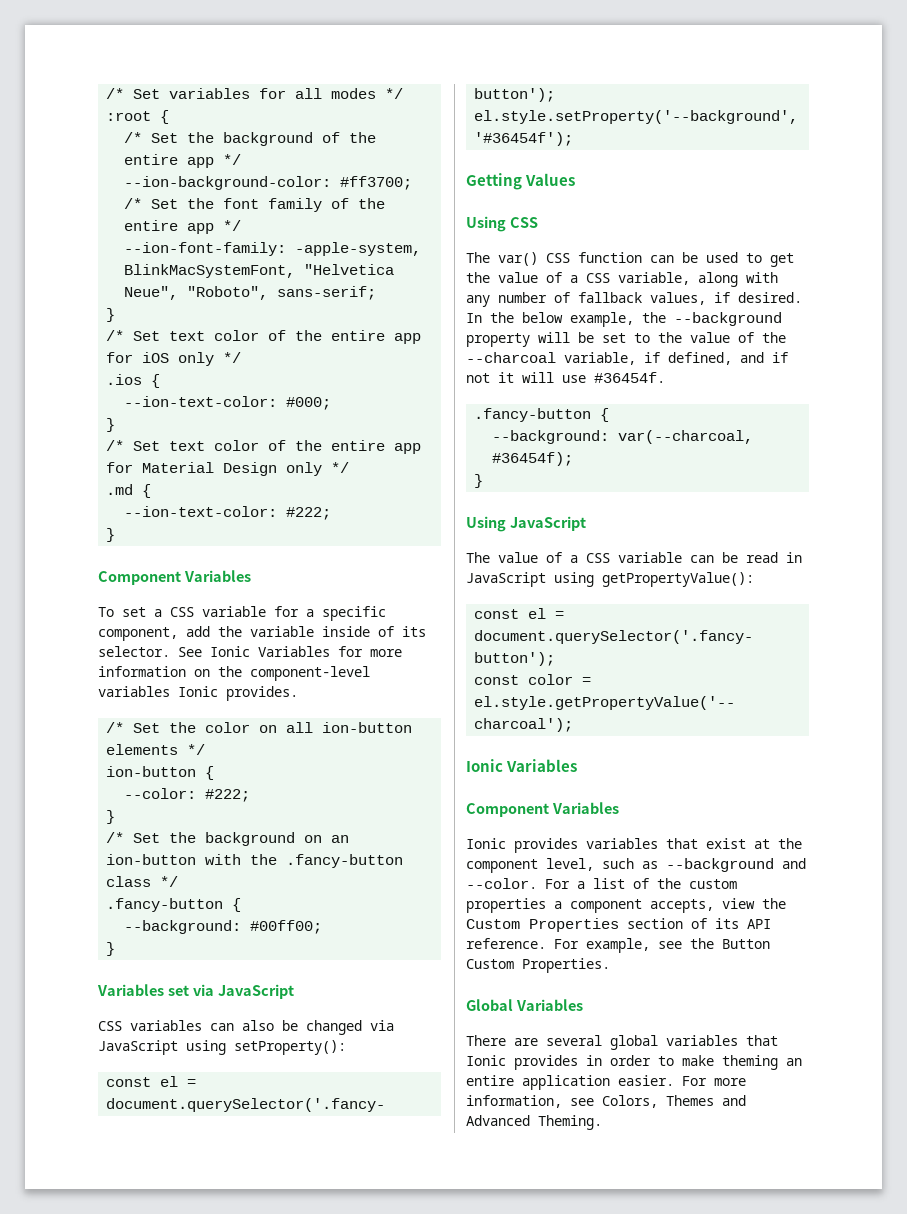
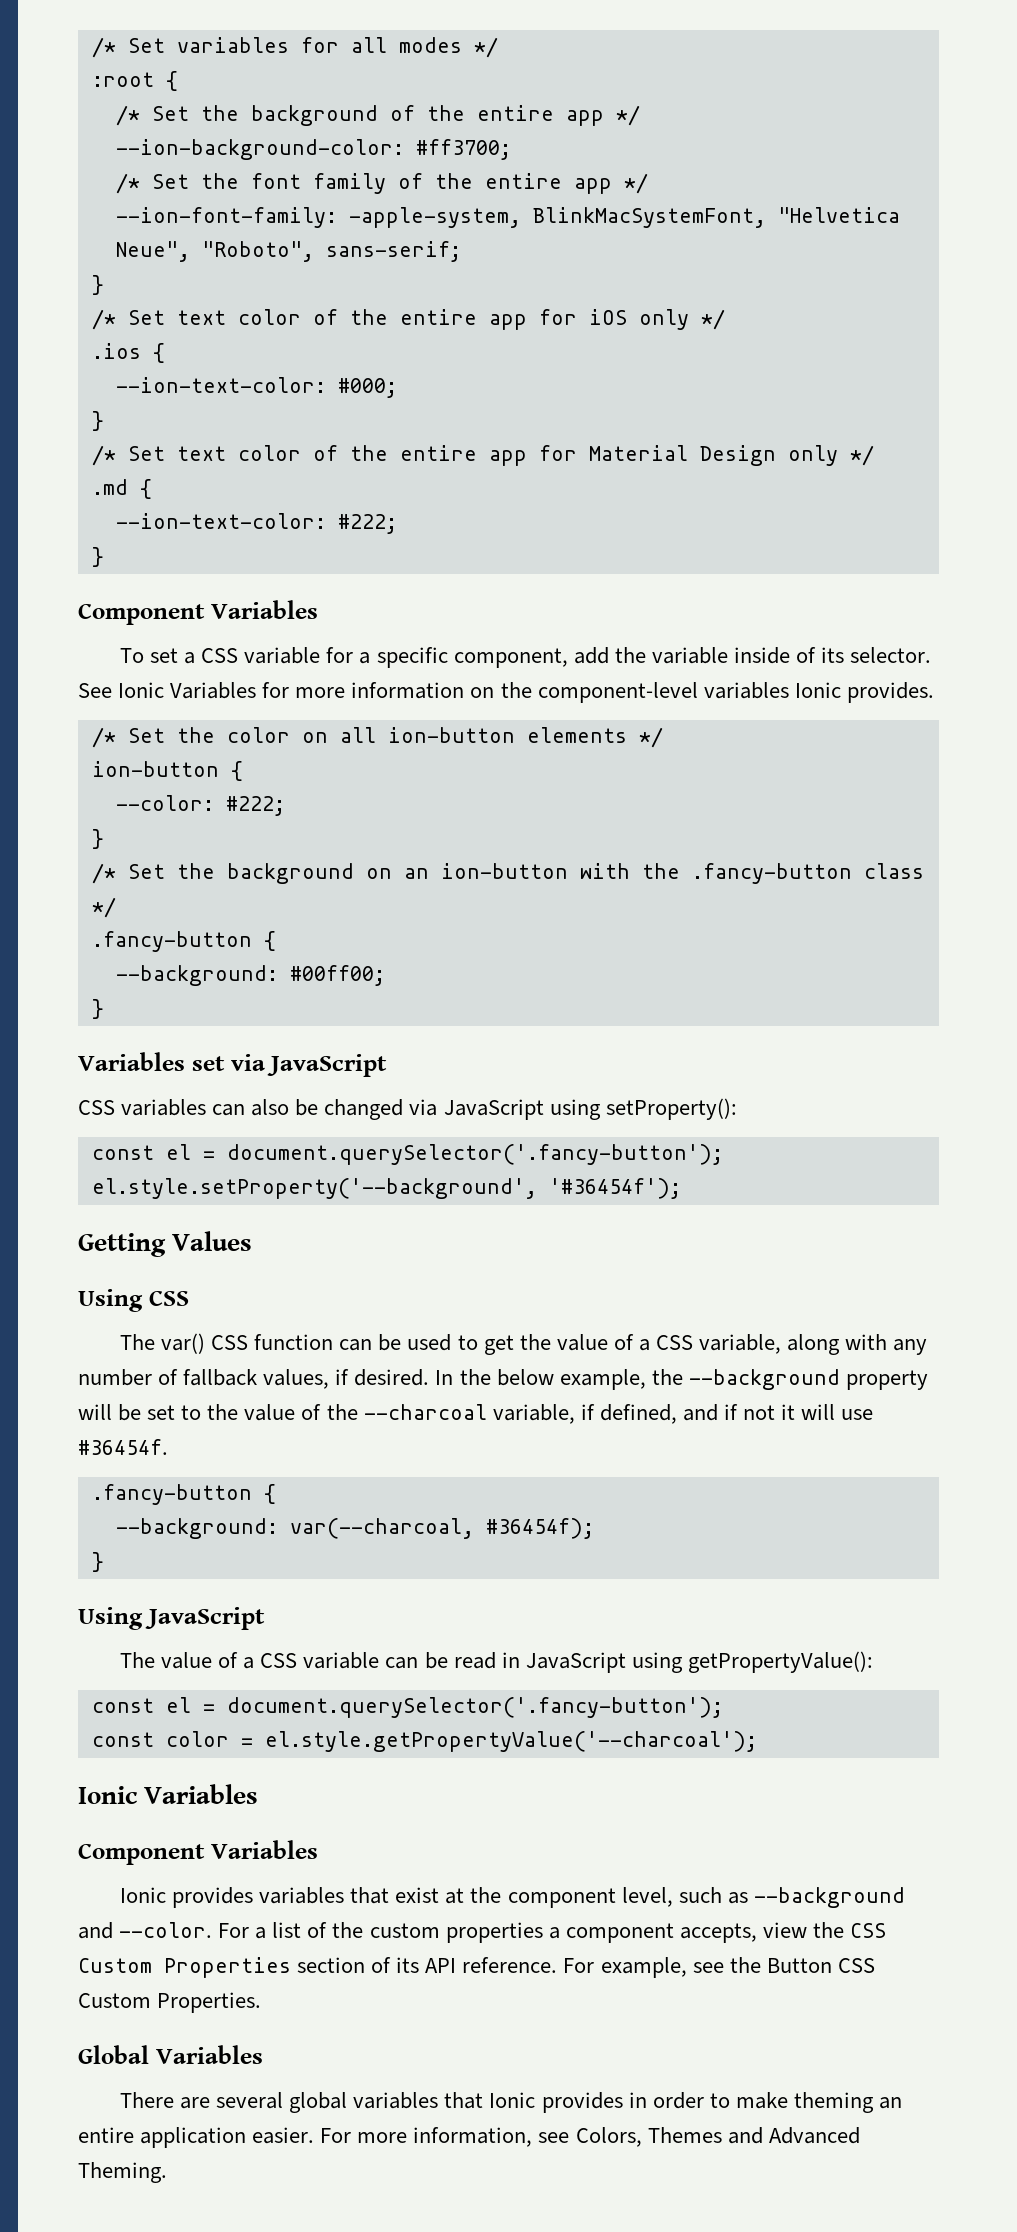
- For a list of the custom properties a component accepts, view the Custom Properties section of its API reference.
+ For a list of the custom properties a component accepts, view the CSS Custom Properties section of its API reference.
- For example, see the Button Custom Properties.
+ For example, see the Button CSS Custom Properties.

